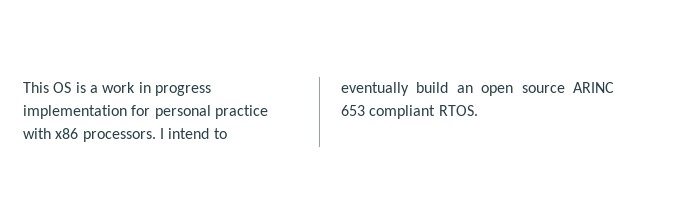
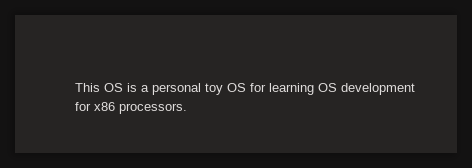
- This OS is a work in progress implementation for personal practice with x86 processors. I intend to eventually build an open source ARINC 653 compliant RTOS.
+ This OS is a personal toy OS for learning OS development for x86 processors.

